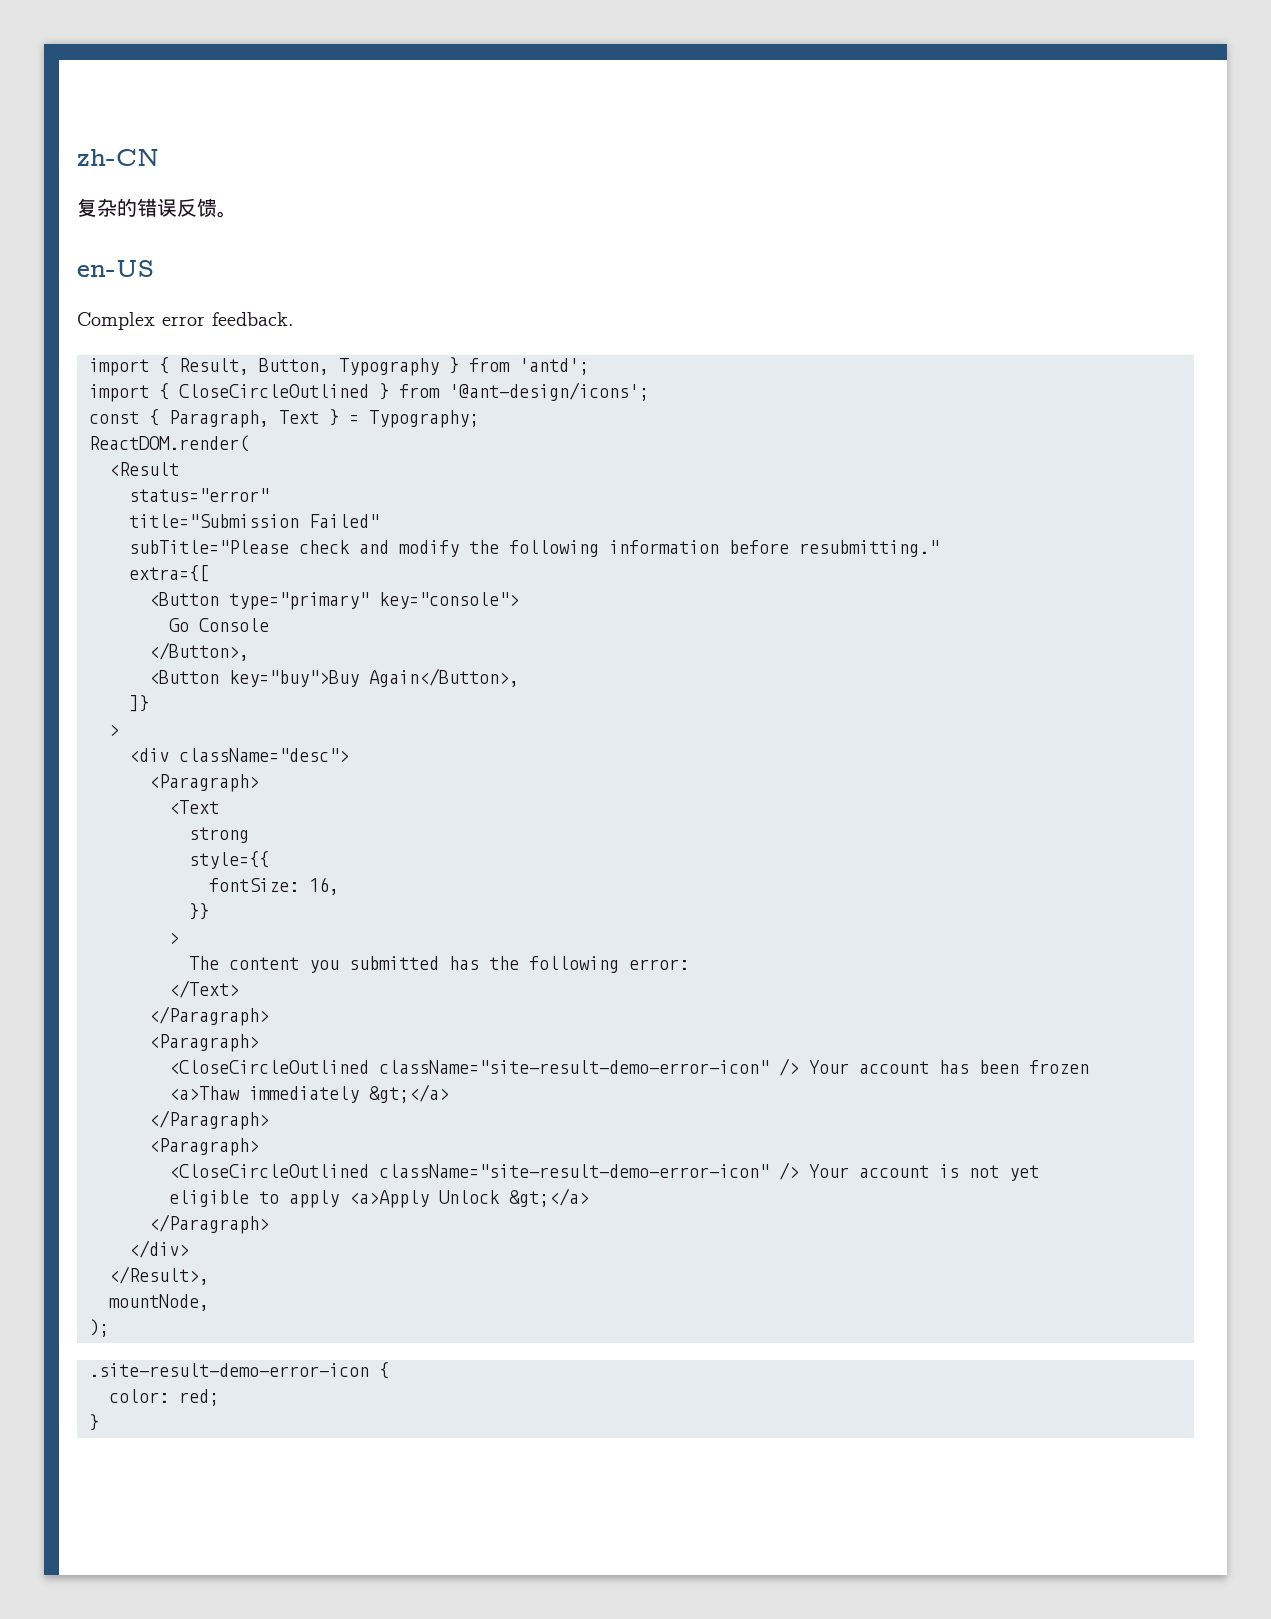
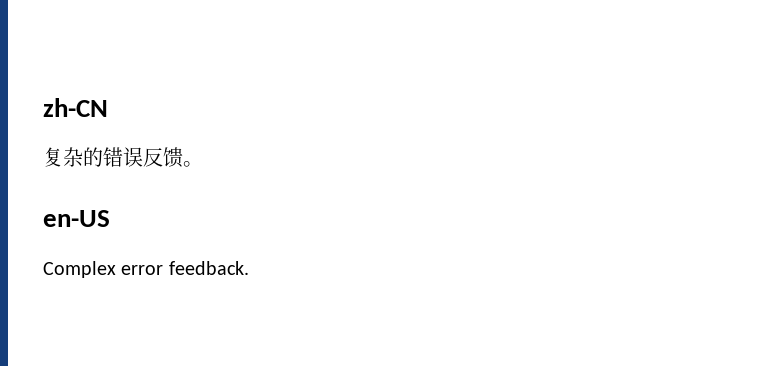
- import { Result, Button, Typography } from 'antd';
- import { CloseCircleOutlined } from '@ant-design/icons';
- const { Paragraph, Text } = Typography;
- ReactDOM.render(
- <Result
- status="error"
- title="Submission Failed"
- subTitle="Please check and modify the following information before resubmitting."
- extra={[
- <Button type="primary" key="console">
- Go Console
- </Button>,
- <Button key="buy">Buy Again</Button>,
- ]}
- >
- <div className="desc">
- <Paragraph>
- <Text
- strong
- style={{
- fontSize: 16,
- }}
- >
- The content you submitted has the following error:
- </Text>
- </Paragraph>
- <Paragraph>
- <CloseCircleOutlined className="site-result-demo-error-icon" /> Your account has been frozen
- <a>Thaw immediately &gt;</a>
- </Paragraph>
- <Paragraph>
- <CloseCircleOutlined className="site-result-demo-error-icon" /> Your account is not yet
- eligible to apply <a>Apply Unlock &gt;</a>
- </Paragraph>
- </div>
- </Result>,
- mountNode,
- );
- .site-result-demo-error-icon {
- color: red;
- }

